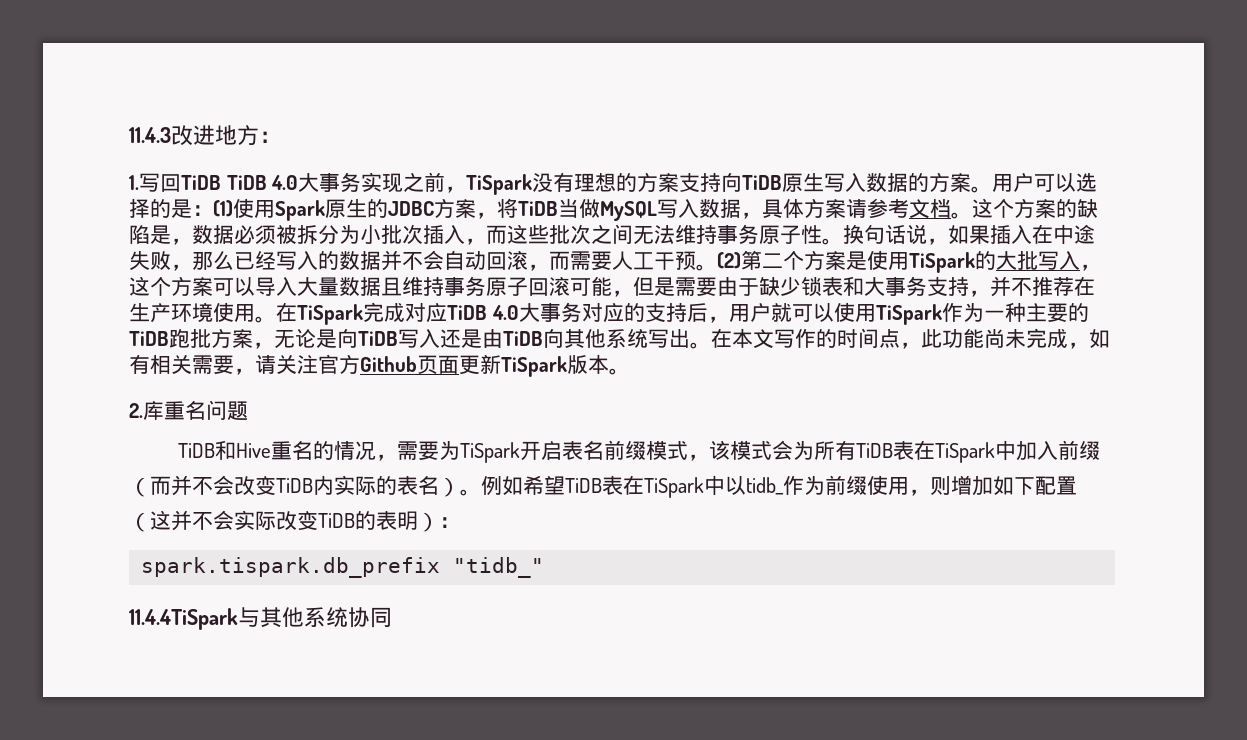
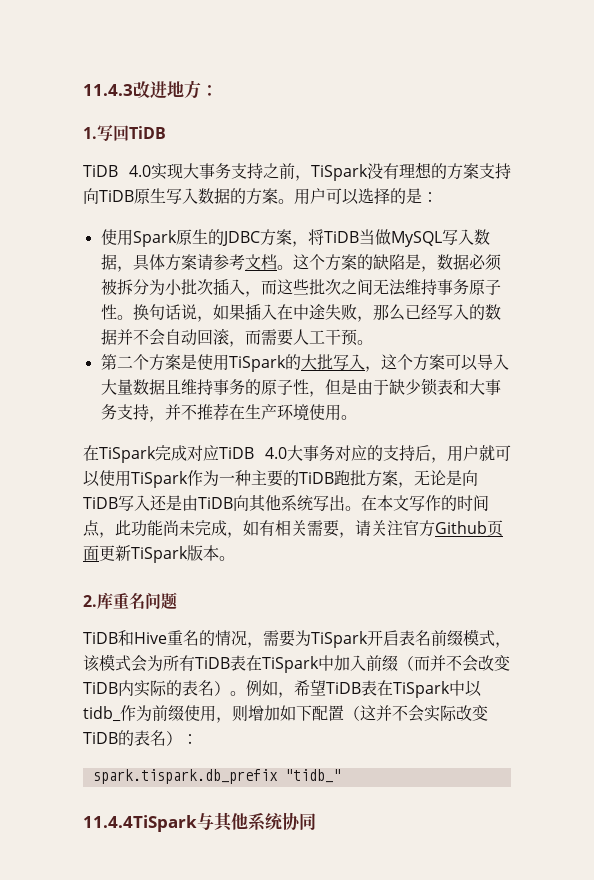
- 1.写回TiDB TiDB 4.0大事务实现之前，TiSpark没有理想的方案支持向TiDB原生写入数据的方案。
+ 1.写回TiDB
+ TiDB 4.0实现大事务支持之前，TiSpark没有理想的方案支持向TiDB原生写入数据的方案。
- 用户可以选择的是：(1)使用Spark原生的JDBC方案，将TiDB当做MySQL写入数据，具体方案请参考文档。
+ 用户可以选择的是：
+ 使用Spark原生的JDBC方案，将TiDB当做MySQL写入数据，具体方案请参考文档。
- 换句话说，如果插入在中途失败，那么已经写入的数据并不会自动回滚，而需要人工干预。(2)第二个方案是使用TiSpark的大批写入，这个方案可以导入大量数据且维持事务原子回滚可能，但是需要由于缺少锁表和大事务支持，并不推荐在生产环境使用。在TiSpark完成对应TiDB 4.0大事务对应的支持后，用户就可以使用TiSpark作为一种主要的TiDB跑批方案，无论是向TiDB写入还是由TiDB向其他系统写出。
+ 换句话说，如果插入在中途失败，那么已经写入的数据并不会自动回滚，而需要人工干预。
+ 第二个方案是使用TiSpark的大批写入，这个方案可以导入大量数据且维持事务的原子性，但是由于缺少锁表和大事务支持，并不推荐在生产环境使用。
+ 在TiSpark完成对应TiDB 4.0大事务对应的支持后，用户就可以使用TiSpark作为一种主要的TiDB跑批方案，无论是向TiDB写入还是由TiDB向其他系统写出。
- 例如希望TiDB表在TiSpark中以tidb_作为前缀使用，则增加如下配置（这并不会实际改变TiDB的表明）：
+ 例如，希望TiDB表在TiSpark中以tidb_作为前缀使用，则增加如下配置（这并不会实际改变TiDB的表名）：

